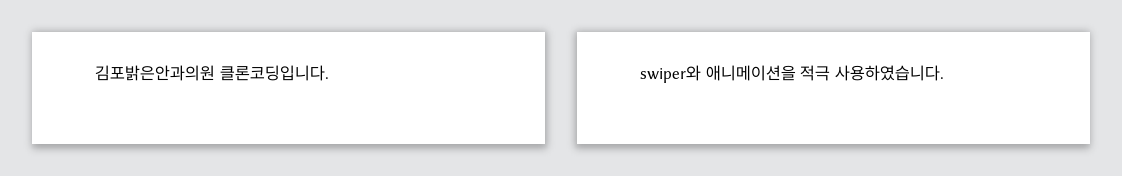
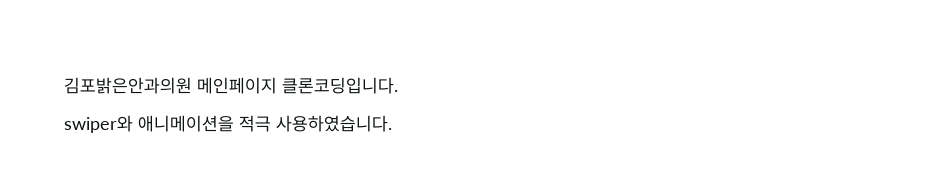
- 김포밝은안과의원 클론코딩입니다.
+ 김포밝은안과의원 메인페이지 클론코딩입니다.

